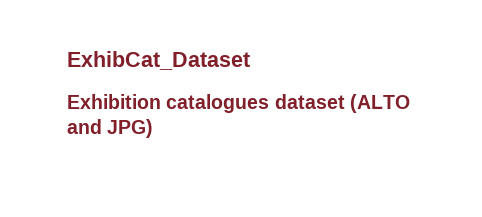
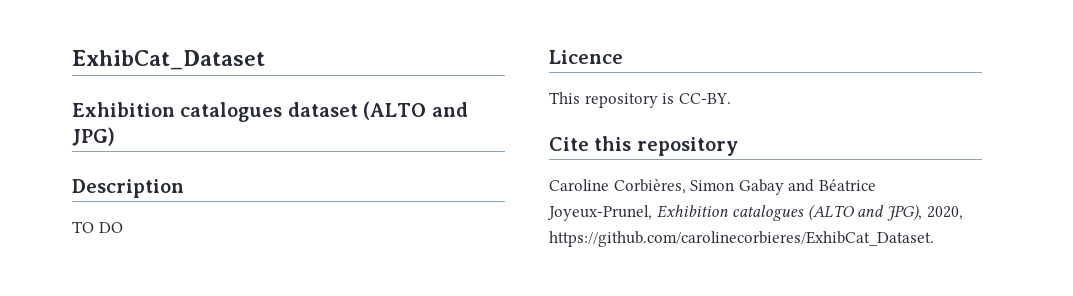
+ Description
+ TO DO
+ Licence
+ This repository is CC-BY.
+ Cite this repository
+ Caroline Corbières, Simon Gabay and Béatrice Joyeux-Prunel, Exhibition catalogues (ALTO and JPG), 2020, https://github.com/carolinecorbieres/ExhibCat_Dataset.

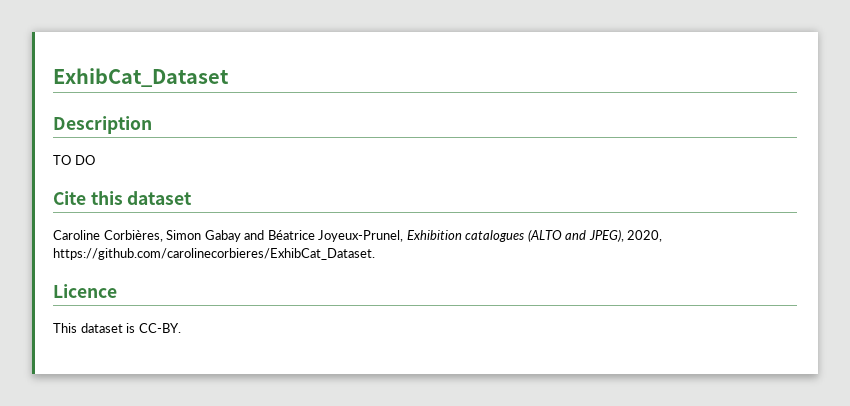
- Exhibition catalogues dataset (ALTO and JPG)
  Description
  TO DO
- Licence
- This repository is CC-BY.
- Cite this repository
+ Cite this dataset
- Caroline Corbières, Simon Gabay and Béatrice Joyeux-Prunel, Exhibition catalogues (ALTO and JPG), 2020, https://github.com/carolinecorbieres/ExhibCat_Dataset.
+ Caroline Corbières, Simon Gabay and Béatrice Joyeux-Prunel, Exhibition catalogues (ALTO and JPEG), 2020, https://github.com/carolinecorbieres/ExhibCat_Dataset.
+ Licence
+ This dataset is CC-BY.

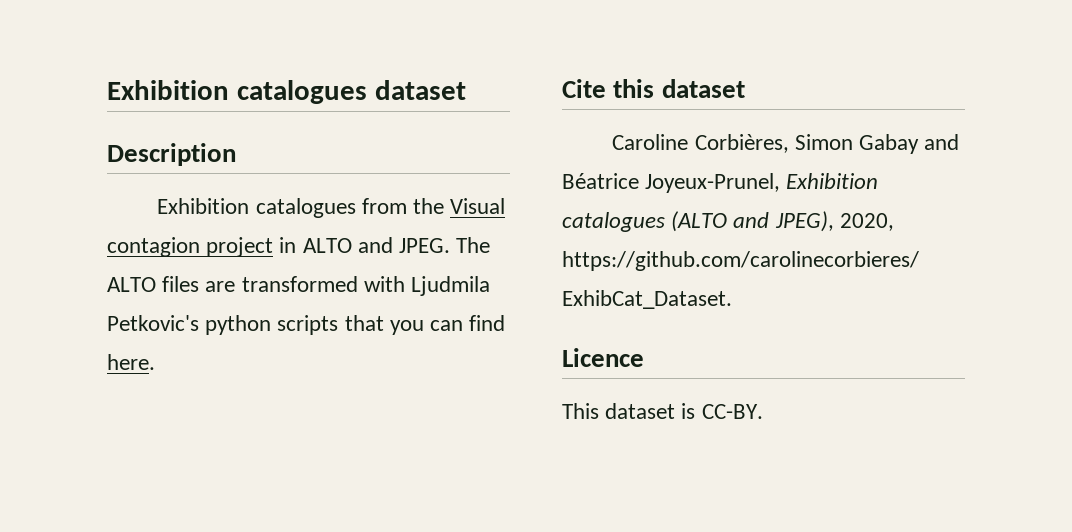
- ExhibCat_Dataset
+ Exhibition catalogues dataset
  Description
- TO DO
+ Exhibition catalogues from the Visual contagion project in ALTO and JPEG. The ALTO files are transformed with Ljudmila Petkovic's python scripts that you can find here.

